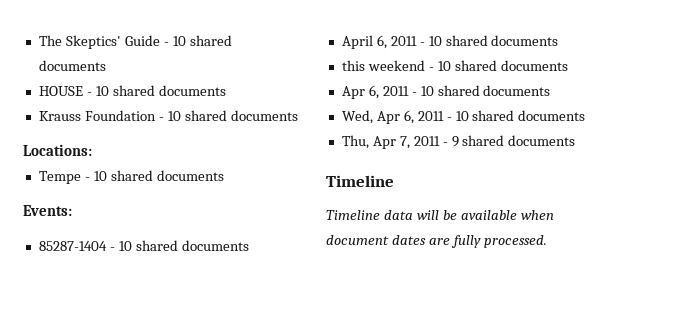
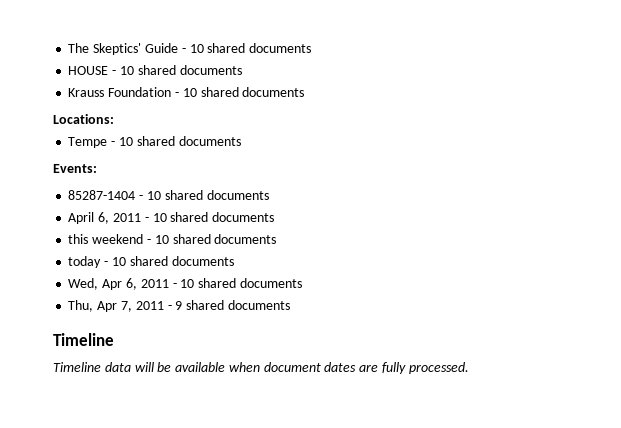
  this weekend - 10 shared documents
- Apr 6, 2011 - 10 shared documents
+ today - 10 shared documents

